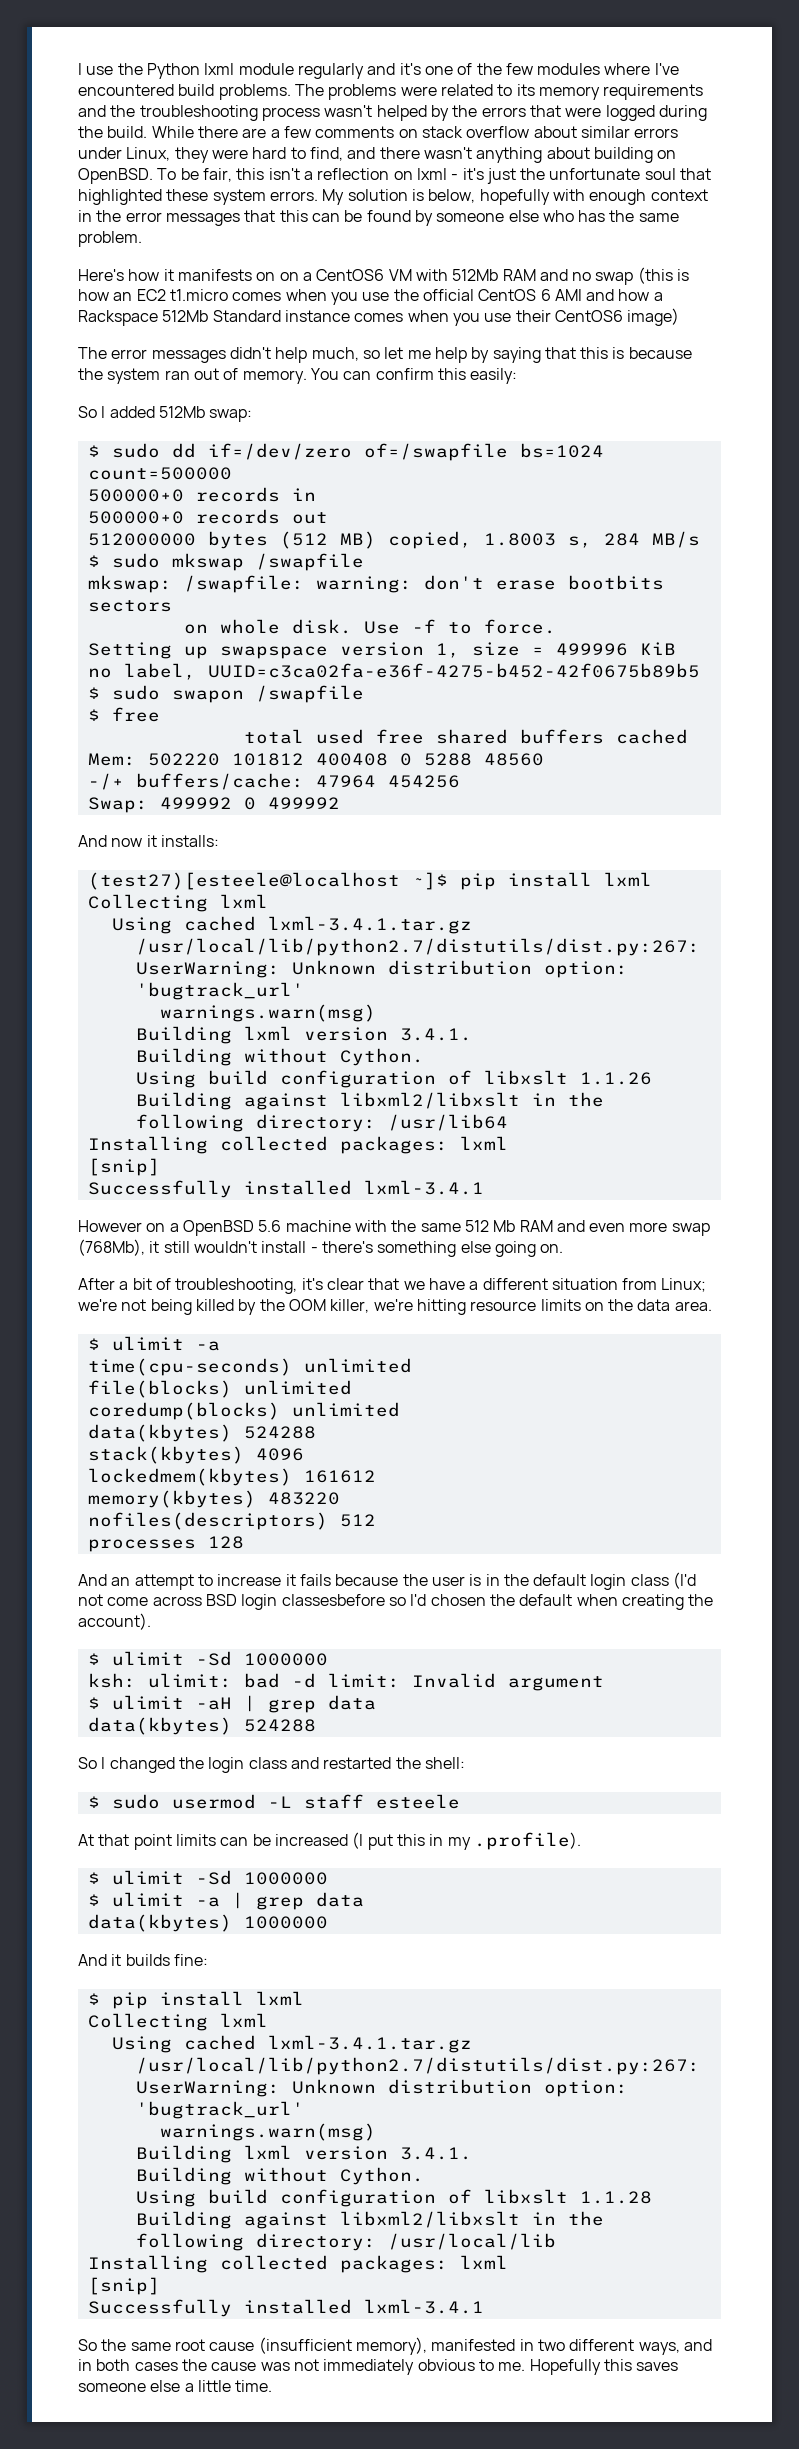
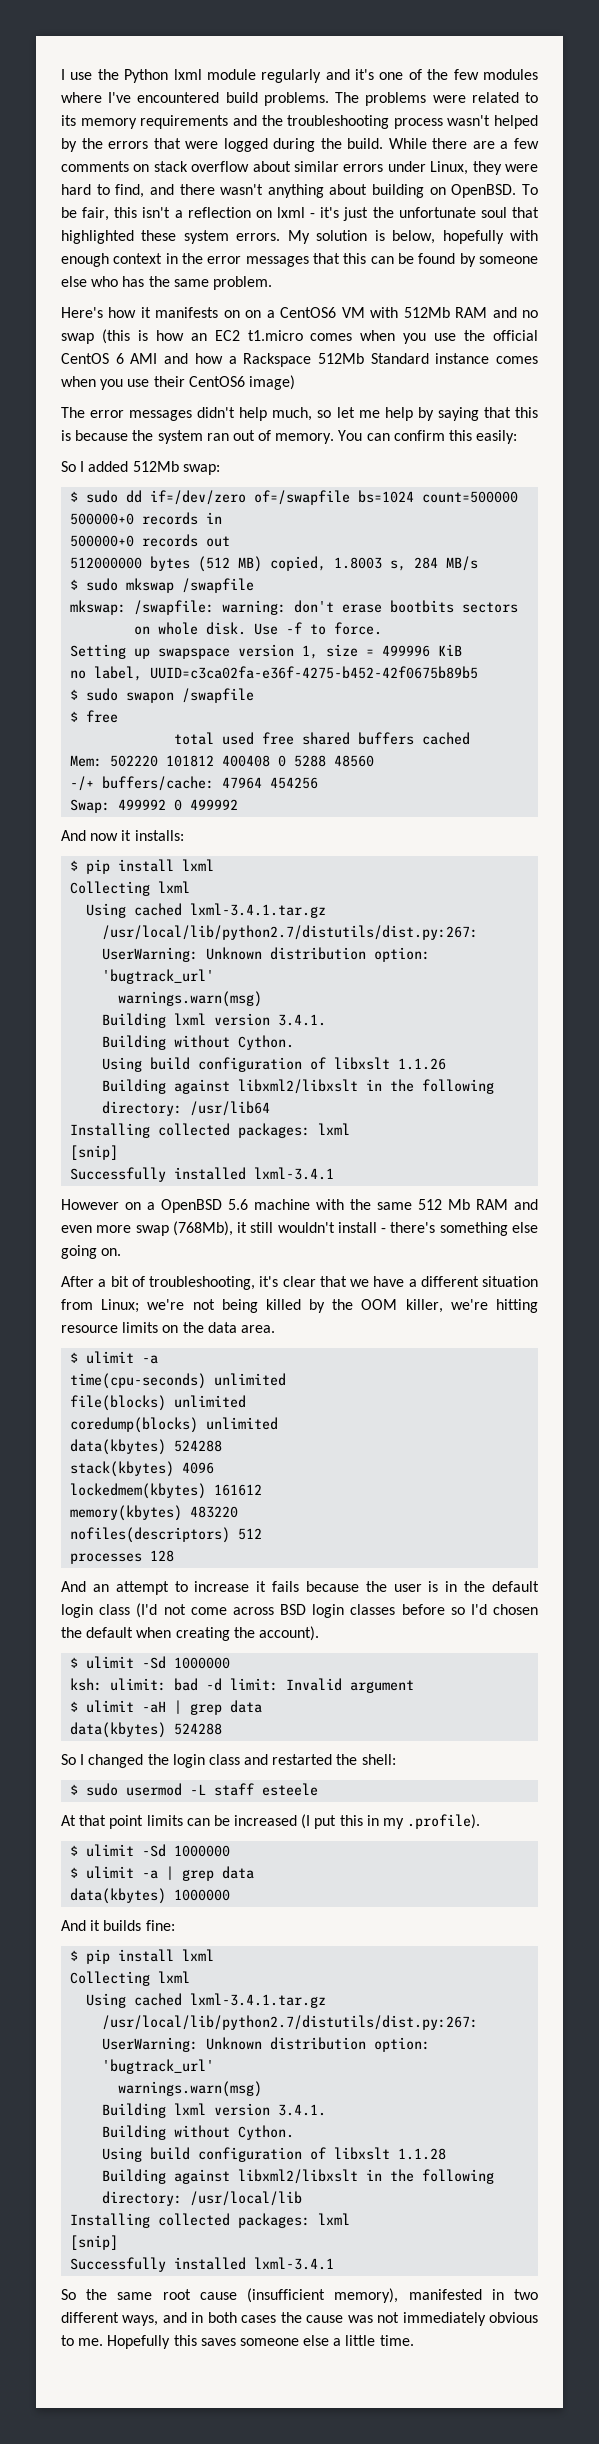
  And now it installs:
- (test27)[esteele@localhost ~]$ pip install lxml
+ $ pip install lxml
- And an attempt to increase it fails because the user is in the default login class (I'd not come across BSD login classesbefore so I'd chosen the default when creating the account).
+ And an attempt to increase it fails because the user is in the default login class (I'd not come across BSD login classes before so I'd chosen the default when creating the account).

